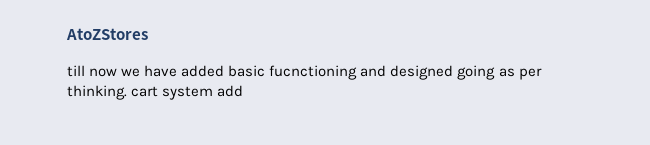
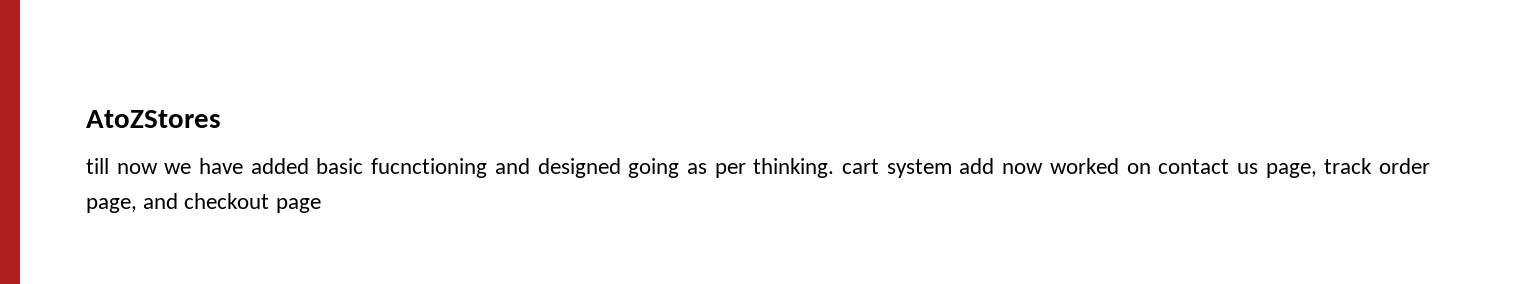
- till now we have added basic fucnctioning and designed going as per thinking. cart system add
+ till now we have added basic fucnctioning and designed going as per thinking. cart system add now worked on contact us page, track order page, and checkout page

